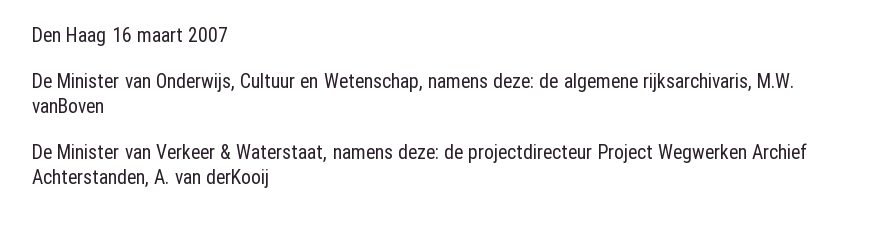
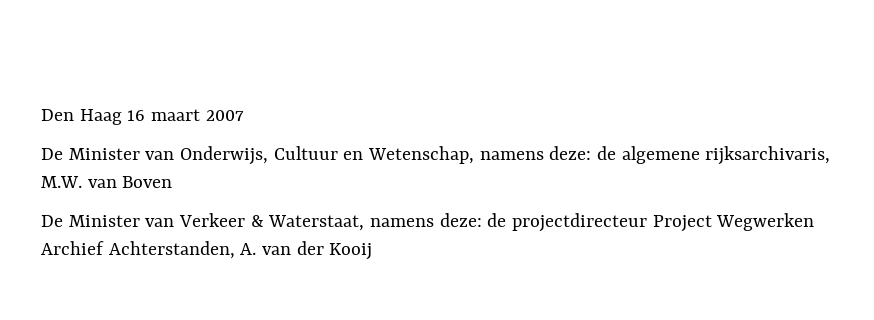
- De Minister van Onderwijs, Cultuur en Wetenschap, namens deze: de algemene rijksarchivaris, M.W. vanBoven
+ De Minister van Onderwijs, Cultuur en Wetenschap, namens deze: de algemene rijksarchivaris, M.W. van Boven
- De Minister van Verkeer & Waterstaat, namens deze: de projectdirecteur Project Wegwerken Archief Achterstanden, A. van derKooij
+ De Minister van Verkeer & Waterstaat, namens deze: de projectdirecteur Project Wegwerken Archief Achterstanden, A. van der Kooij

